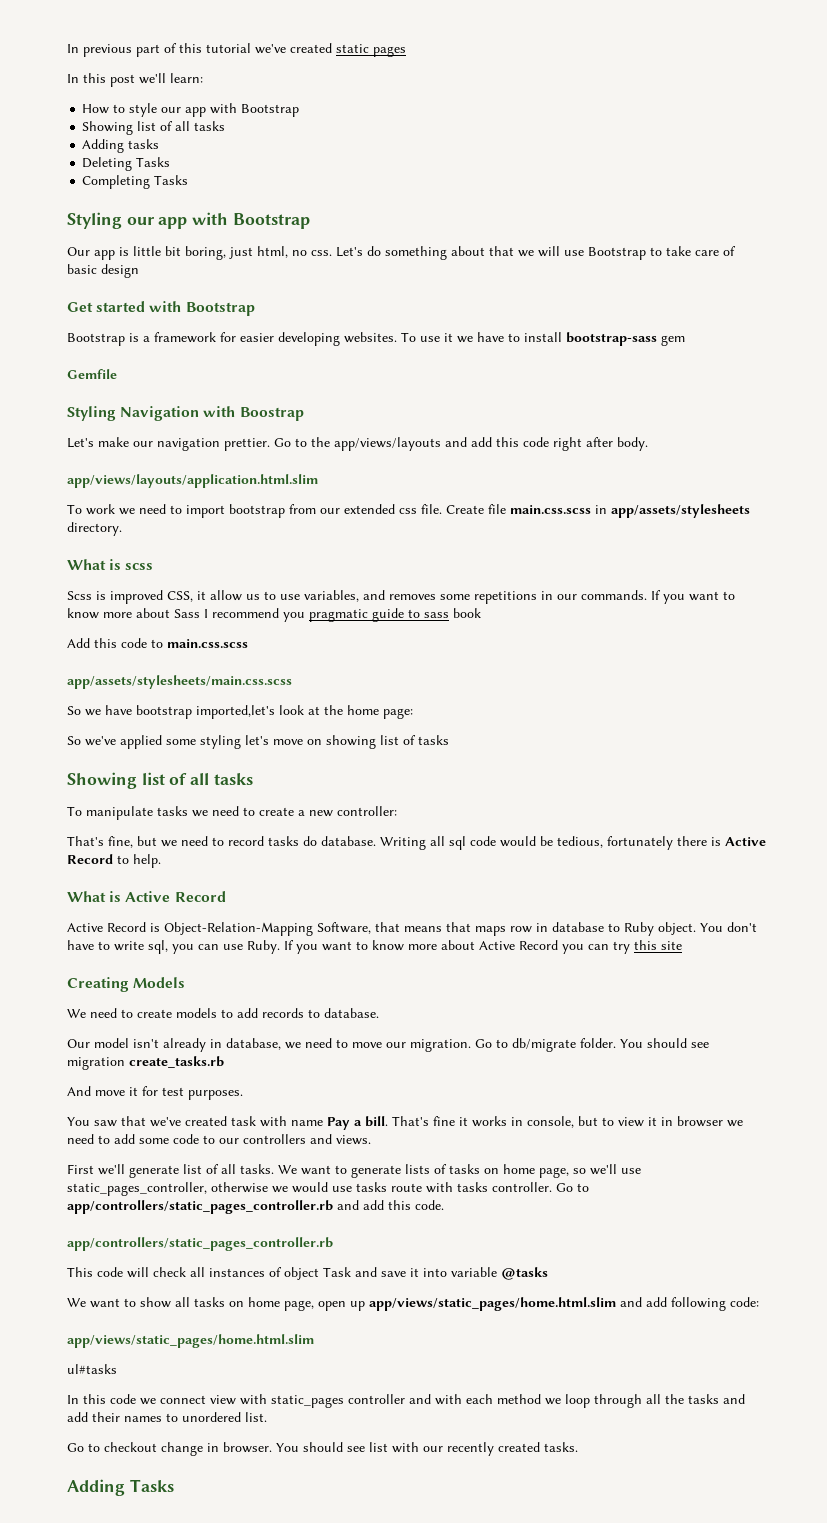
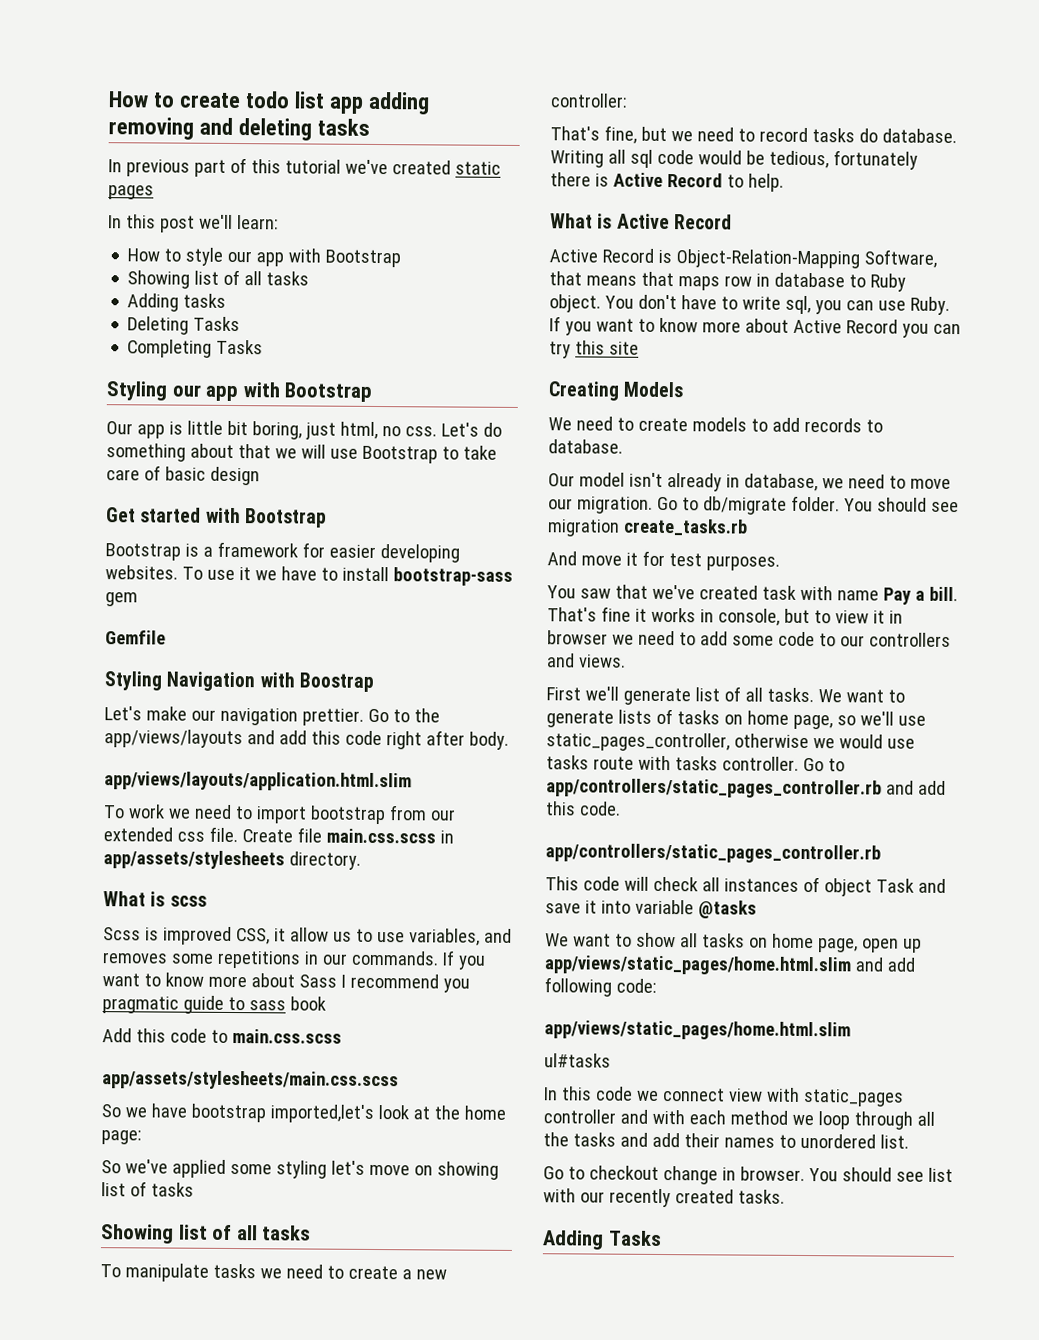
+ How to create todo list app adding removing and deleting tasks

